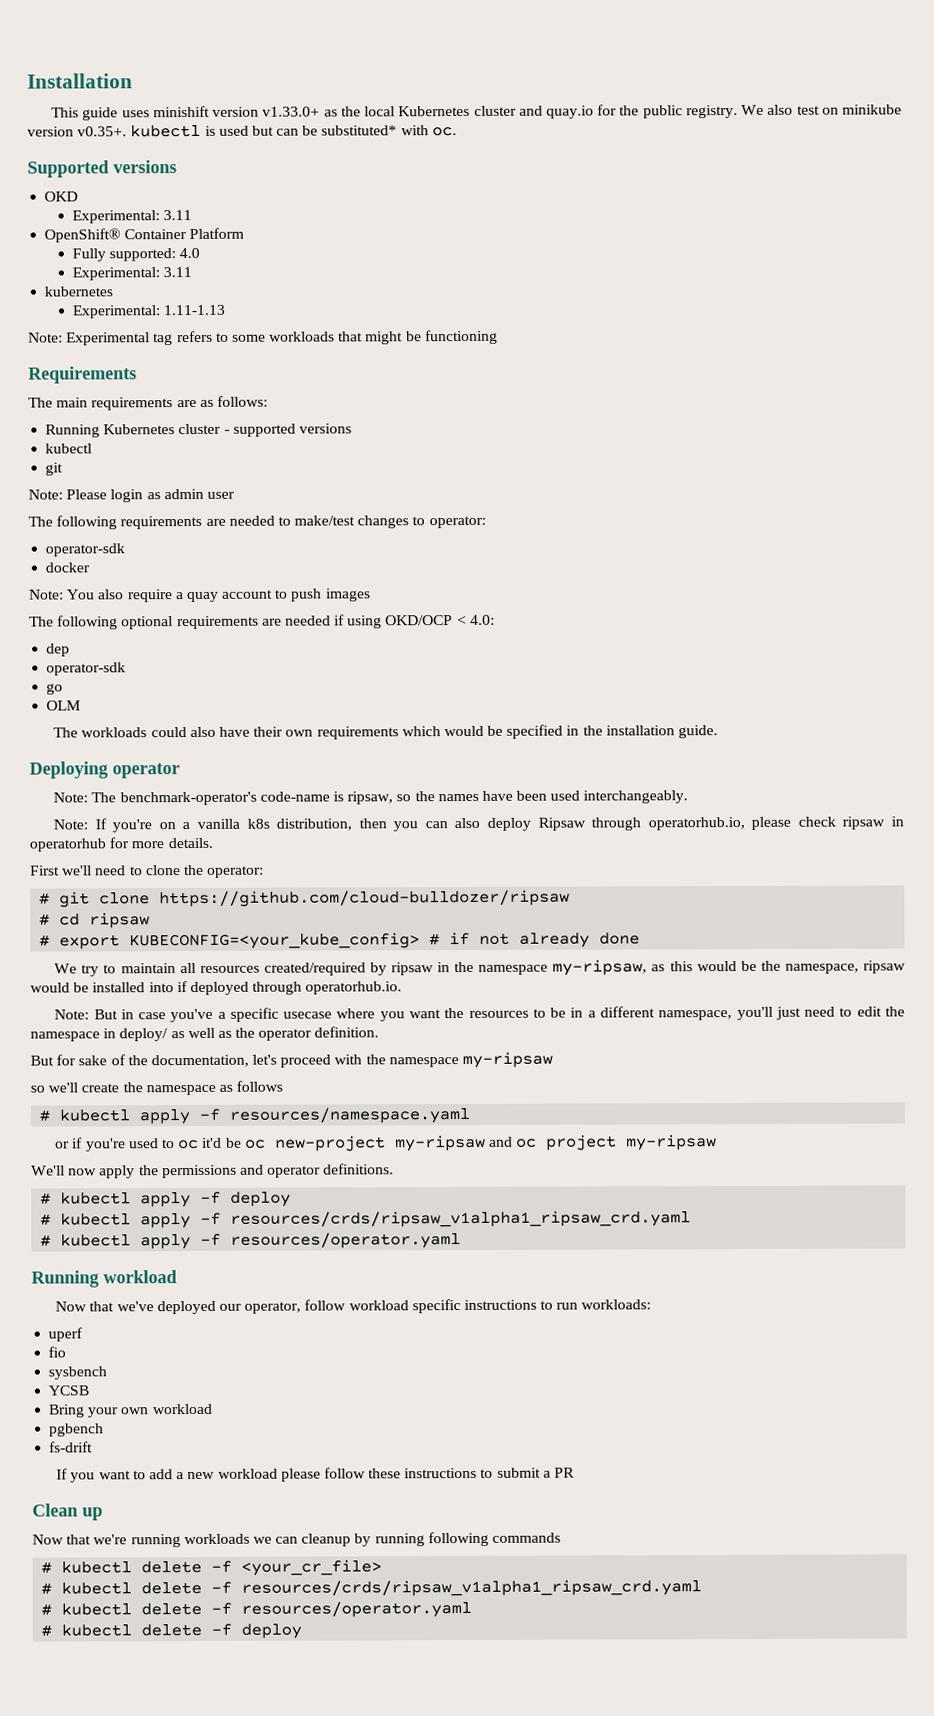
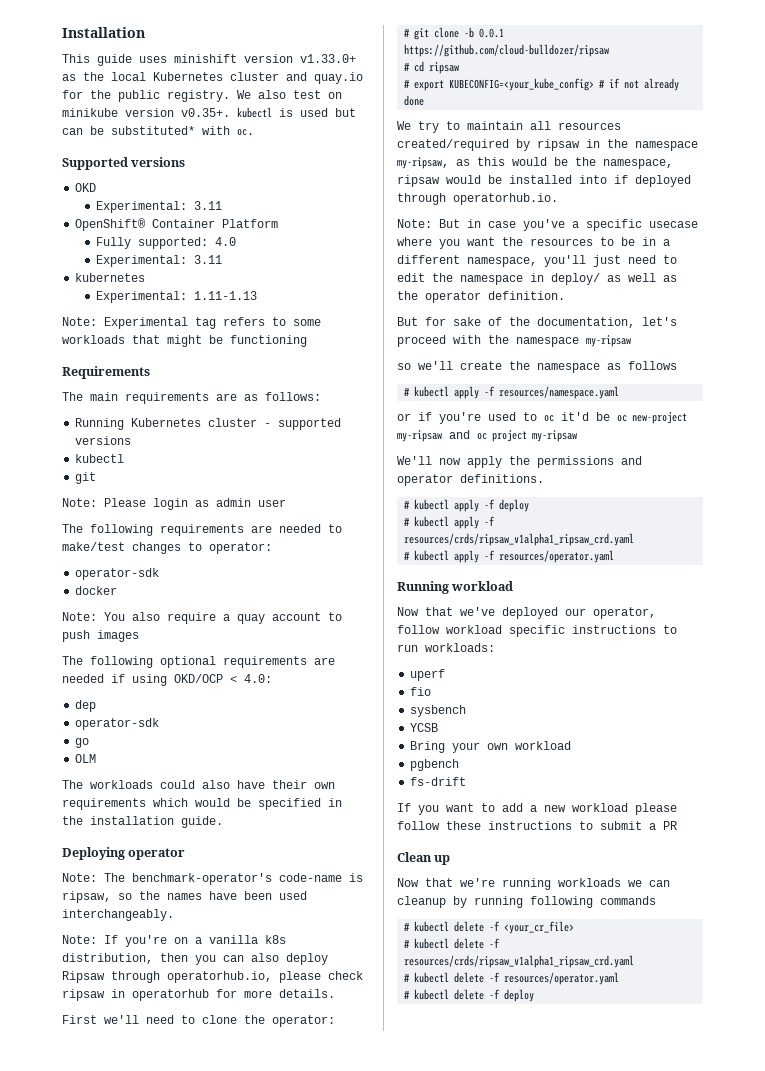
- # git clone https://github.com/cloud-bulldozer/ripsaw
+ # git clone -b 0.0.1 https://github.com/cloud-bulldozer/ripsaw

